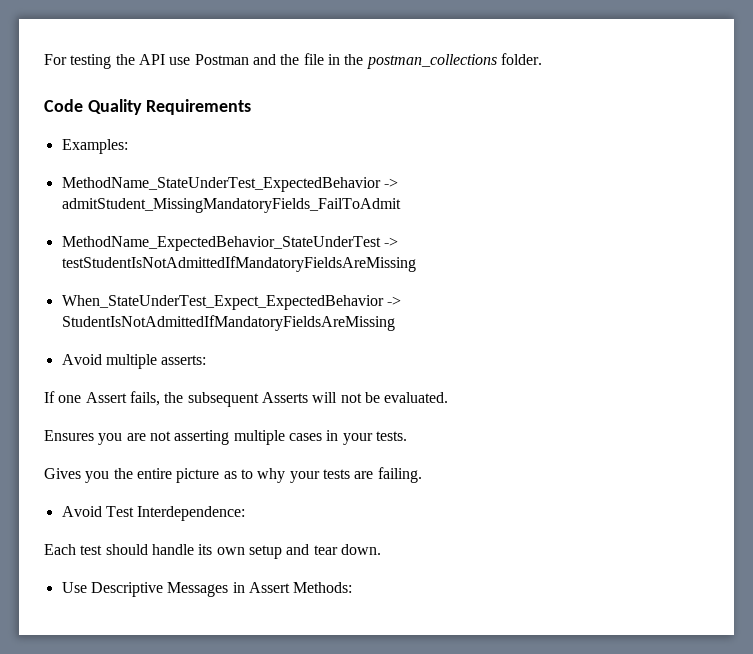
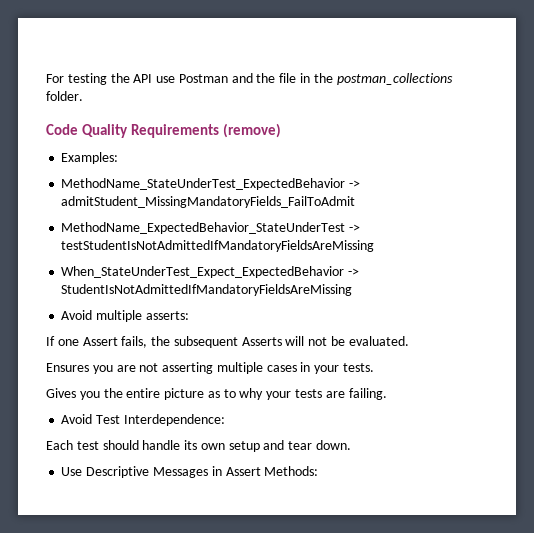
- Code Quality Requirements
+ Code Quality Requirements (remove)

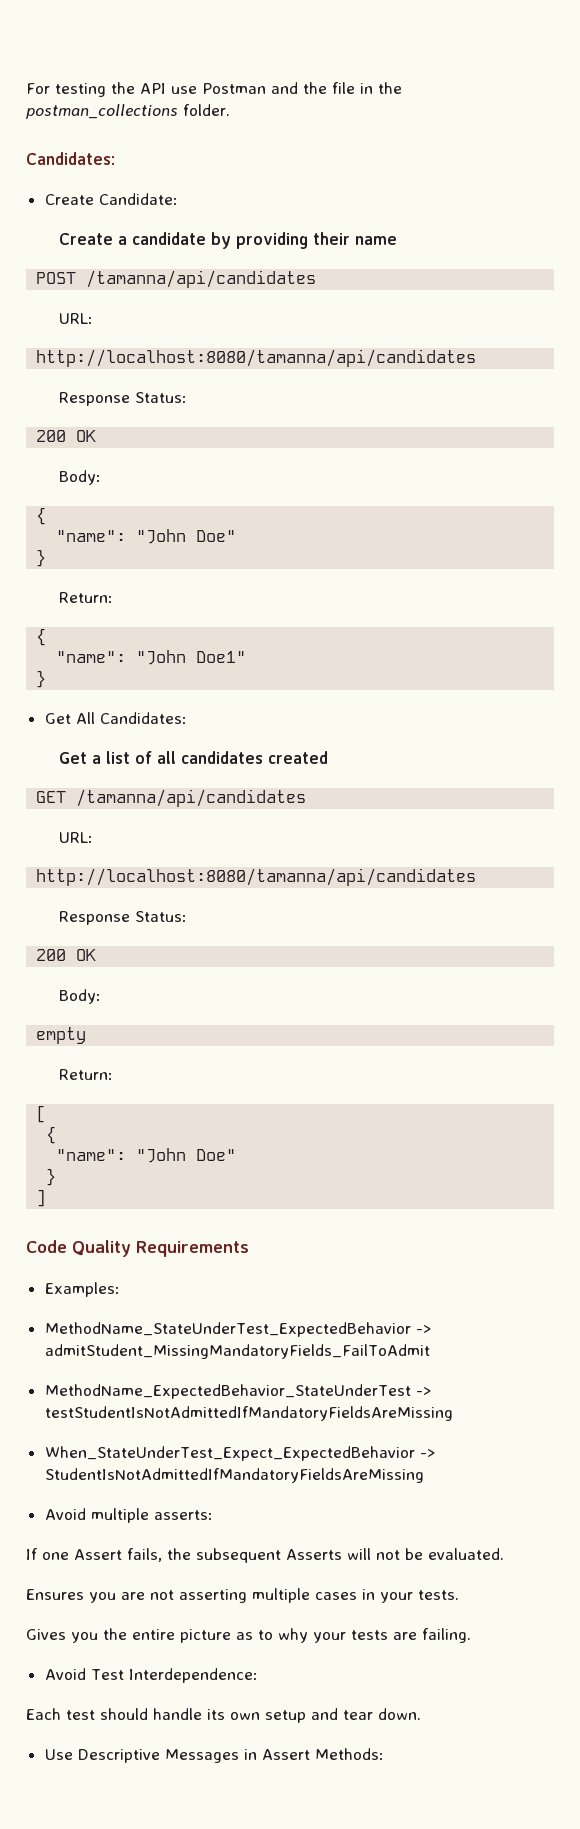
  For testing the API use Postman and the file in the postman_collections folder.
+ Candidates:
+ Create Candidate:
+ Create a candidate by providing their name
+ POST /tamanna/api/candidates
+ URL:
+ http://localhost:8080/tamanna/api/candidates
+ Response Status:
+ 200 OK
+ Body:
+ {
+ "name": "John Doe"
+ }
+ Return:
+ {
+ "name": "John Doe1"
+ }
+ Get All Candidates:
+ Get a list of all candidates created
+ GET /tamanna/api/candidates
+ URL:
+ http://localhost:8080/tamanna/api/candidates
+ Response Status:
+ 200 OK
+ Body:
+ empty
+ Return:
+ [
+ {
+ "name": "John Doe"
+ }
+ ]
- Code Quality Requirements (remove)
+ Code Quality Requirements

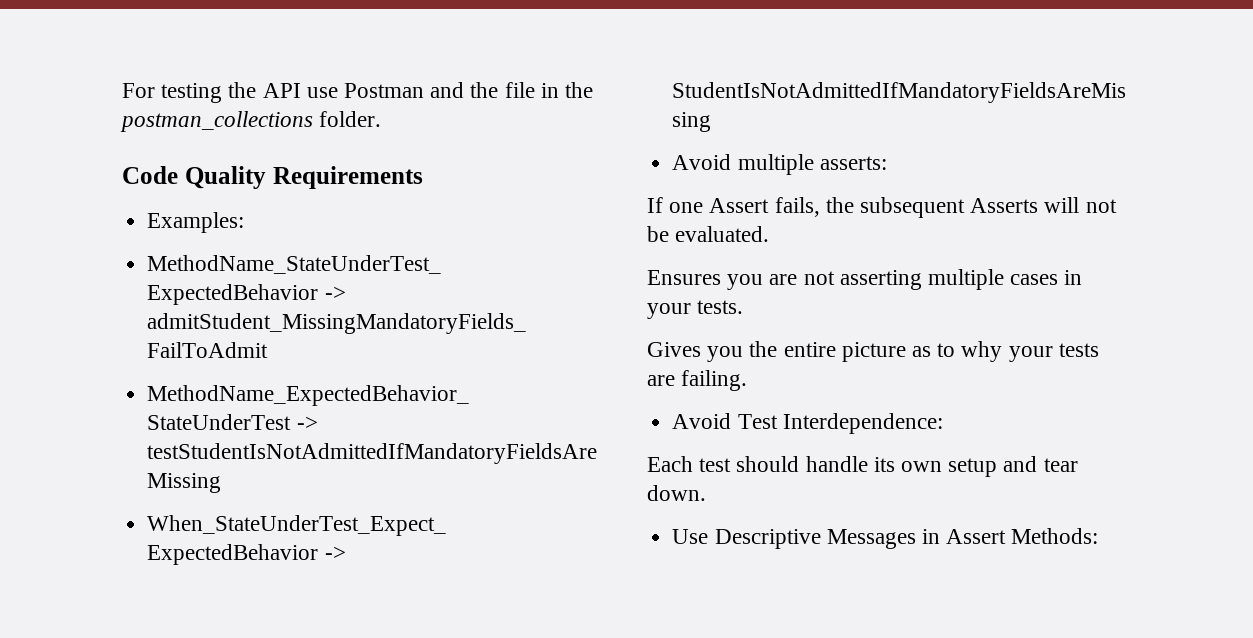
  For testing the API use Postman and the file in the postman_collections folder.
- Candidates:
- Create Candidate:
- Create a candidate by providing their name
- POST /tamanna/api/candidates
- URL:
- http://localhost:8080/tamanna/api/candidates
- Response Status:
- 200 OK
- Body:
- {
- "name": "John Doe"
- }
- Return:
- {
- "name": "John Doe1"
- }
- Get All Candidates:
- Get a list of all candidates created
- GET /tamanna/api/candidates
- URL:
- http://localhost:8080/tamanna/api/candidates
- Response Status:
- 200 OK
- Body:
- empty
- Return:
- [
- {
- "name": "John Doe"
- }
- ]

